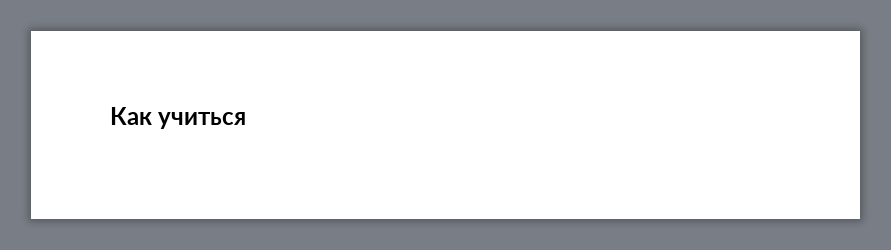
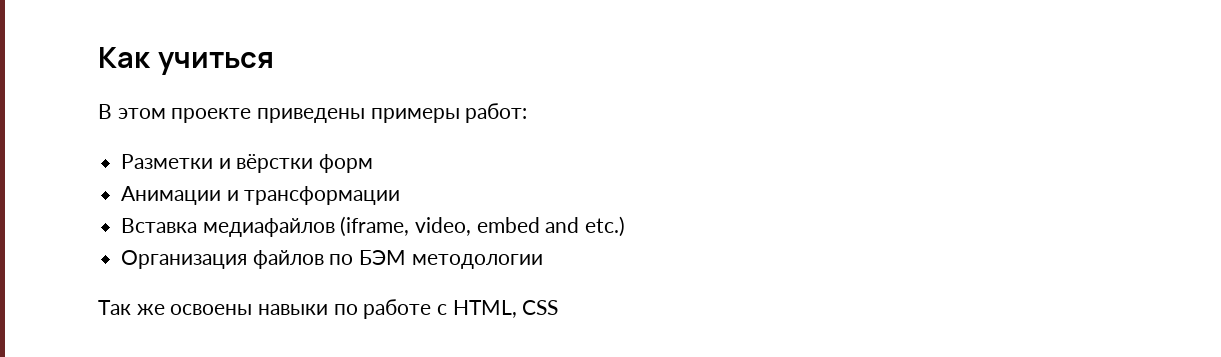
+ В этом проекте приведены примеры работ:
+ Разметки и вёрстки форм
+ Анимации и трансформации
+ Вставка медиафайлов (iframe, video, embed and etc.)
+ Организация файлов по БЭМ методологии
+ Так же освоены навыки по работе с HTML, CSS

